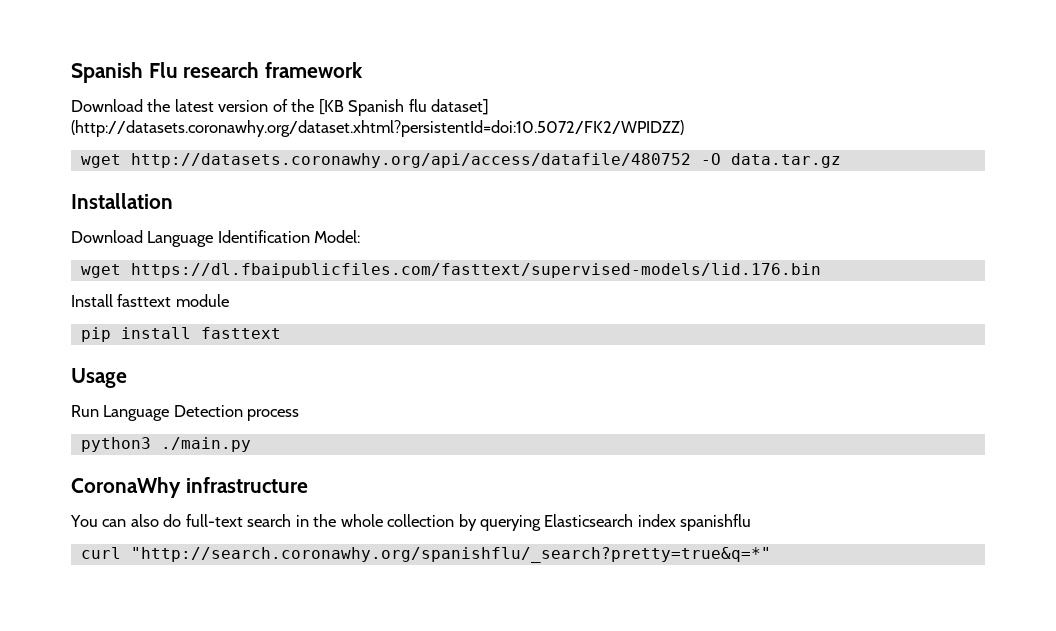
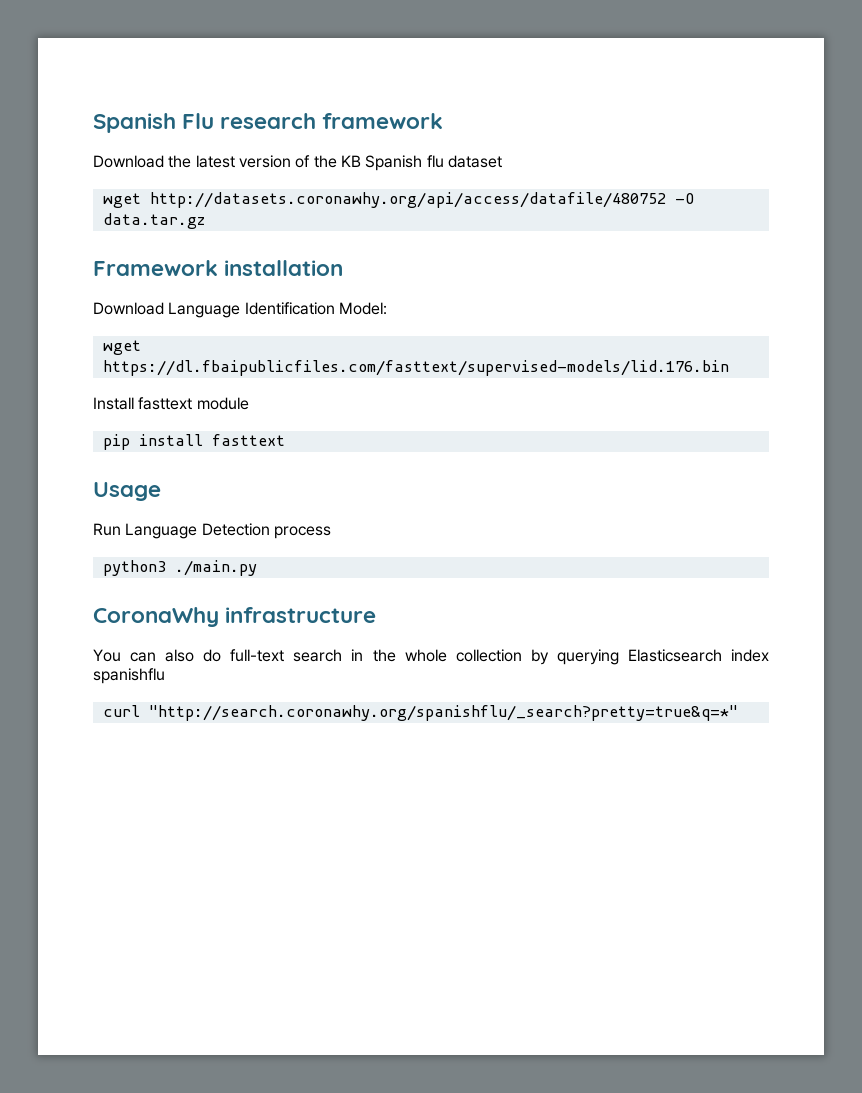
- Download the latest version of the [KB Spanish flu dataset] (http://datasets.coronawhy.org/dataset.xhtml?persistentId=doi:10.5072/FK2/WPIDZZ)
+ Download the latest version of the KB Spanish flu dataset
- Installation
+ Framework installation

